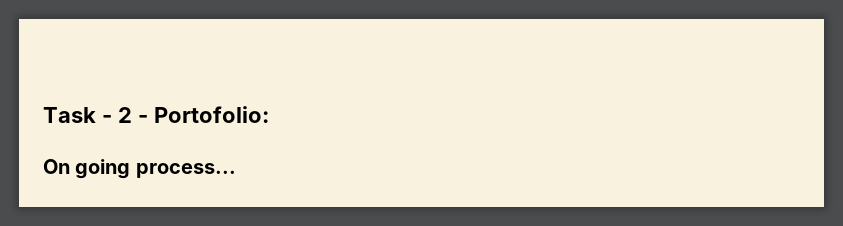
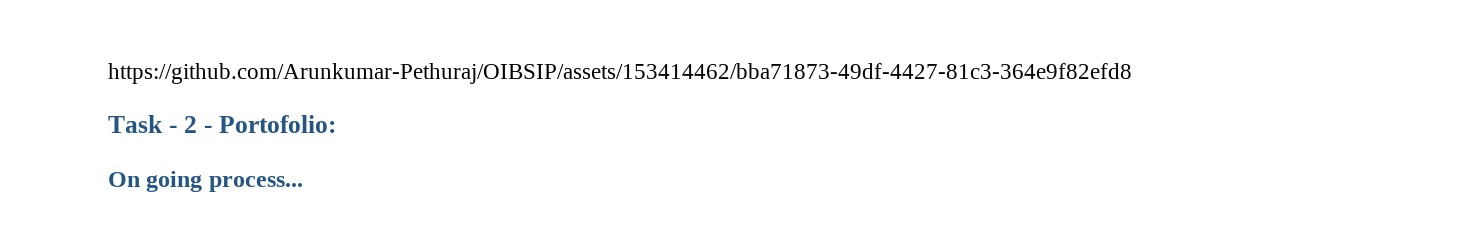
+ https://github.com/Arunkumar-Pethuraj/OIBSIP/assets/153414462/bba71873-49df-4427-81c3-364e9f82efd8

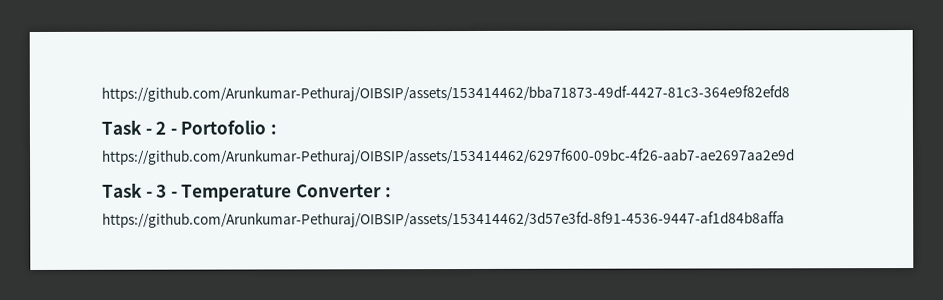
- Task - 2 - Portofolio:
- On going process...
+ Task - 2 - Portofolio :
+ https://github.com/Arunkumar-Pethuraj/OIBSIP/assets/153414462/6297f600-09bc-4f26-aab7-ae2697aa2e9d
+ Task - 3 - Temperature Converter :
+ https://github.com/Arunkumar-Pethuraj/OIBSIP/assets/153414462/3d57e3fd-8f91-4536-9447-af1d84b8affa

